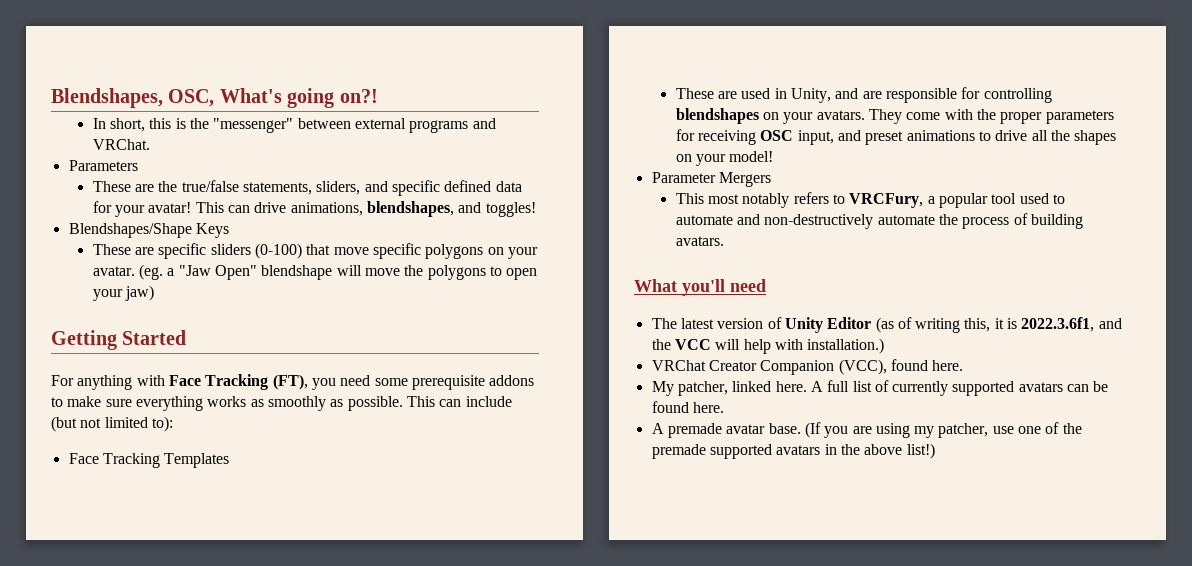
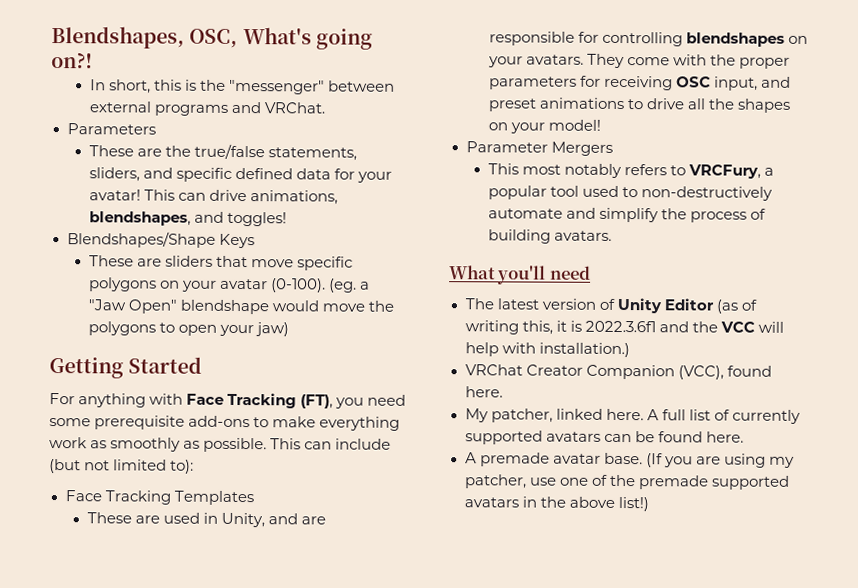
- These are specific sliders (0-100) that move specific polygons on your avatar.
+ These are sliders that move specific polygons on your avatar (0-100).
- (eg. a "Jaw Open" blendshape will move the polygons to open your jaw)
+ (eg. a "Jaw Open" blendshape would move the polygons to open your jaw)
- For anything with Face Tracking (FT), you need some prerequisite addons to make sure everything works as smoothly as possible.
+ For anything with Face Tracking (FT), you need some prerequisite add-ons to make everything work as smoothly as possible.
- This most notably refers to VRCFury, a popular tool used to automate and non-destructively automate the process of building avatars.
+ This most notably refers to VRCFury, a popular tool used to non-destructively automate and simplify the process of building avatars.
- The latest version of Unity Editor (as of writing this, it is 2022.3.6f1, and the VCC will help with installation.)
+ The latest version of Unity Editor (as of writing this, it is 2022.3.6f1 and the VCC will help with installation.)

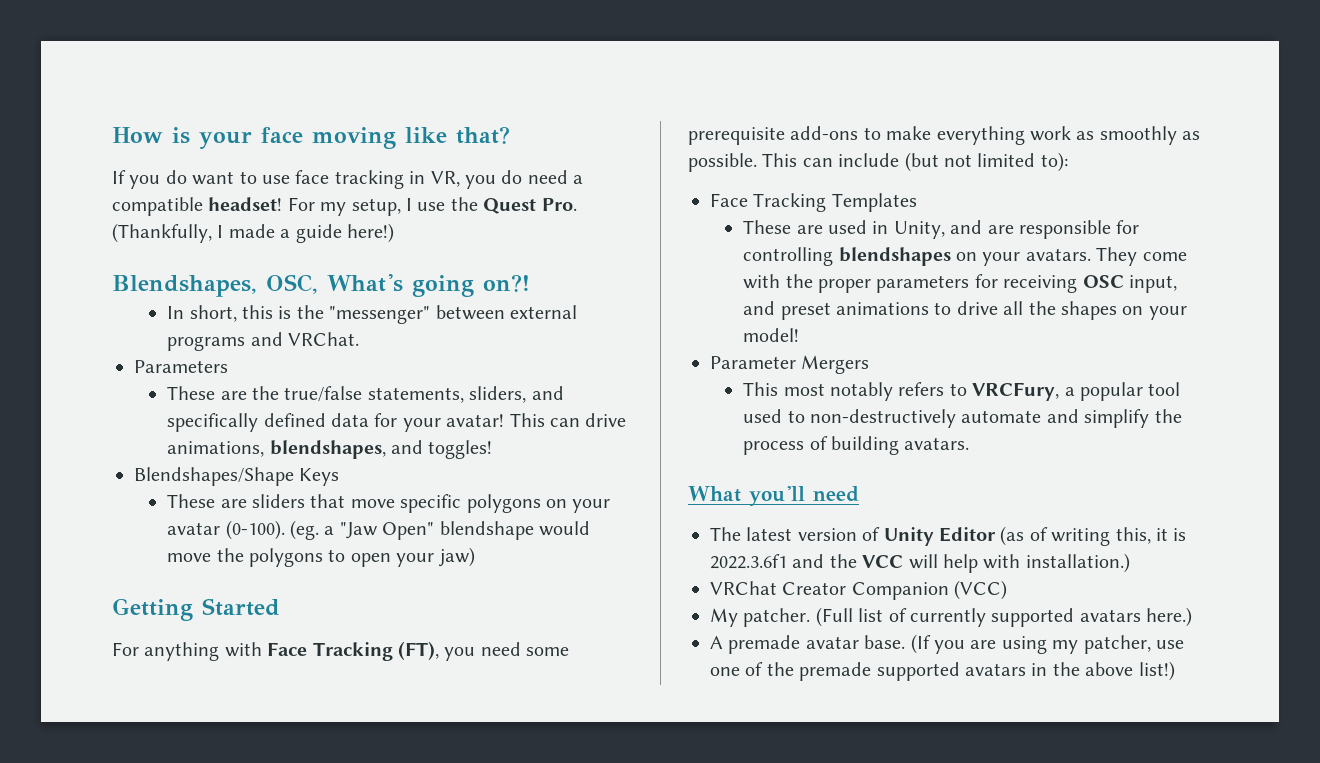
+ How is your face moving like that?
+ If you do want to use face tracking in VR, you do need a compatible headset! For my setup, I use the Quest Pro. (Thankfully, I made a guide here!)
- These are the true/false statements, sliders, and specific defined data for your avatar!
+ These are the true/false statements, sliders, and specifically defined data for your avatar!
- VRChat Creator Companion (VCC), found here.
- My patcher, linked here. A full list of currently supported avatars can be found here.
+ VRChat Creator Companion (VCC)
+ My patcher. (Full list of currently supported avatars here.)

